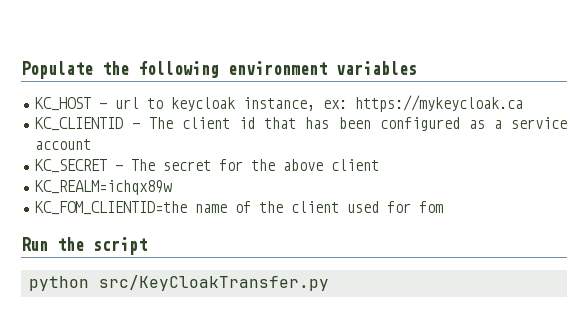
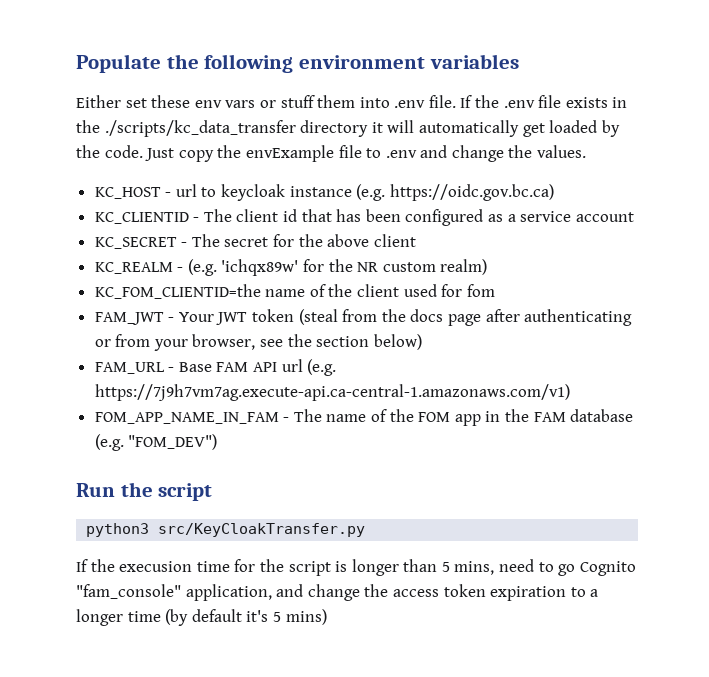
+ Either set these env vars or stuff them into .env file. If the .env file exists in the ./scripts/kc_data_transfer directory it will automatically get loaded by the code. Just copy the envExample file to .env and change the values.
- KC_HOST - url to keycloak instance, ex: https://mykeycloak.ca
+ KC_HOST - url to keycloak instance (e.g. https://oidc.gov.bc.ca)
- KC_REALM=ichqx89w
+ KC_REALM - (e.g. 'ichqx89w' for the NR custom realm)
+ FAM_JWT - Your JWT token (steal from the docs page after authenticating or from your browser, see the section below)
+ FAM_URL - Base FAM API url (e.g. https://7j9h7vm7ag.execute-api.ca-central-1.amazonaws.com/v1)
+ FOM_APP_NAME_IN_FAM - The name of the FOM app in the FAM database (e.g. "FOM_DEV")
- python src/KeyCloakTransfer.py
+ python3 src/KeyCloakTransfer.py
+ If the execusion time for the script is longer than 5 mins, need to go Cognito "fam_console" application, and change the access token expiration to a longer time (by default it's 5 mins)

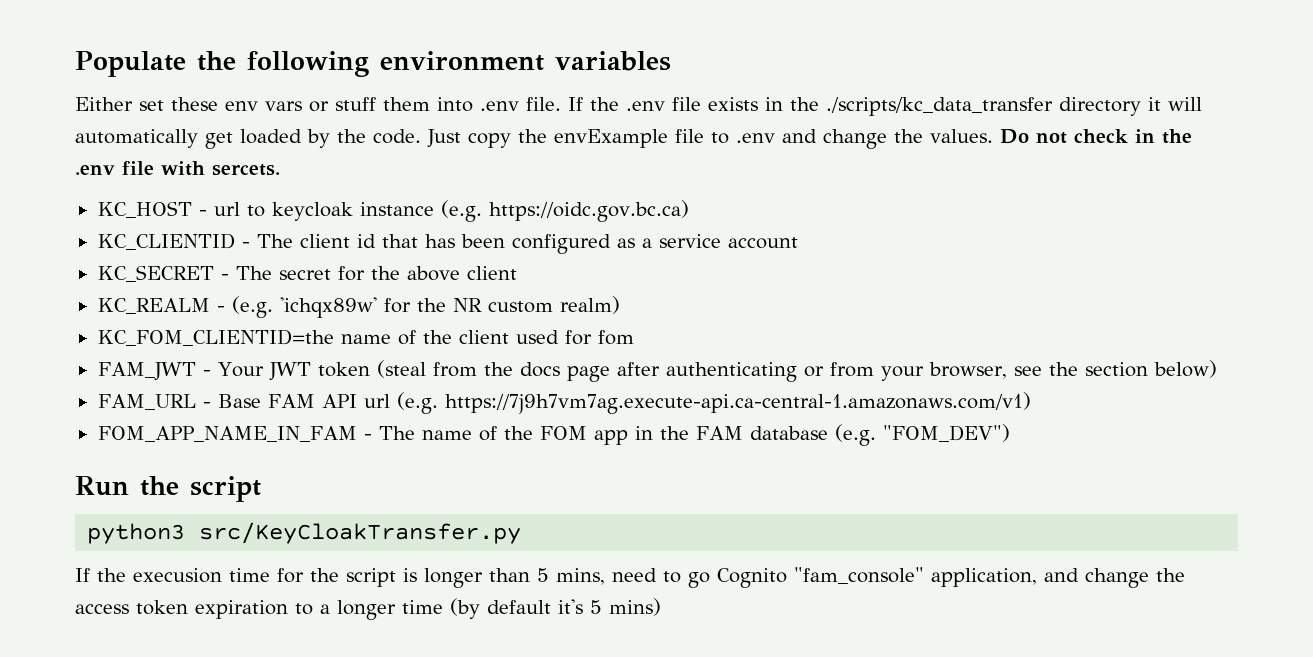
+ Do not check in the .env file with sercets.

